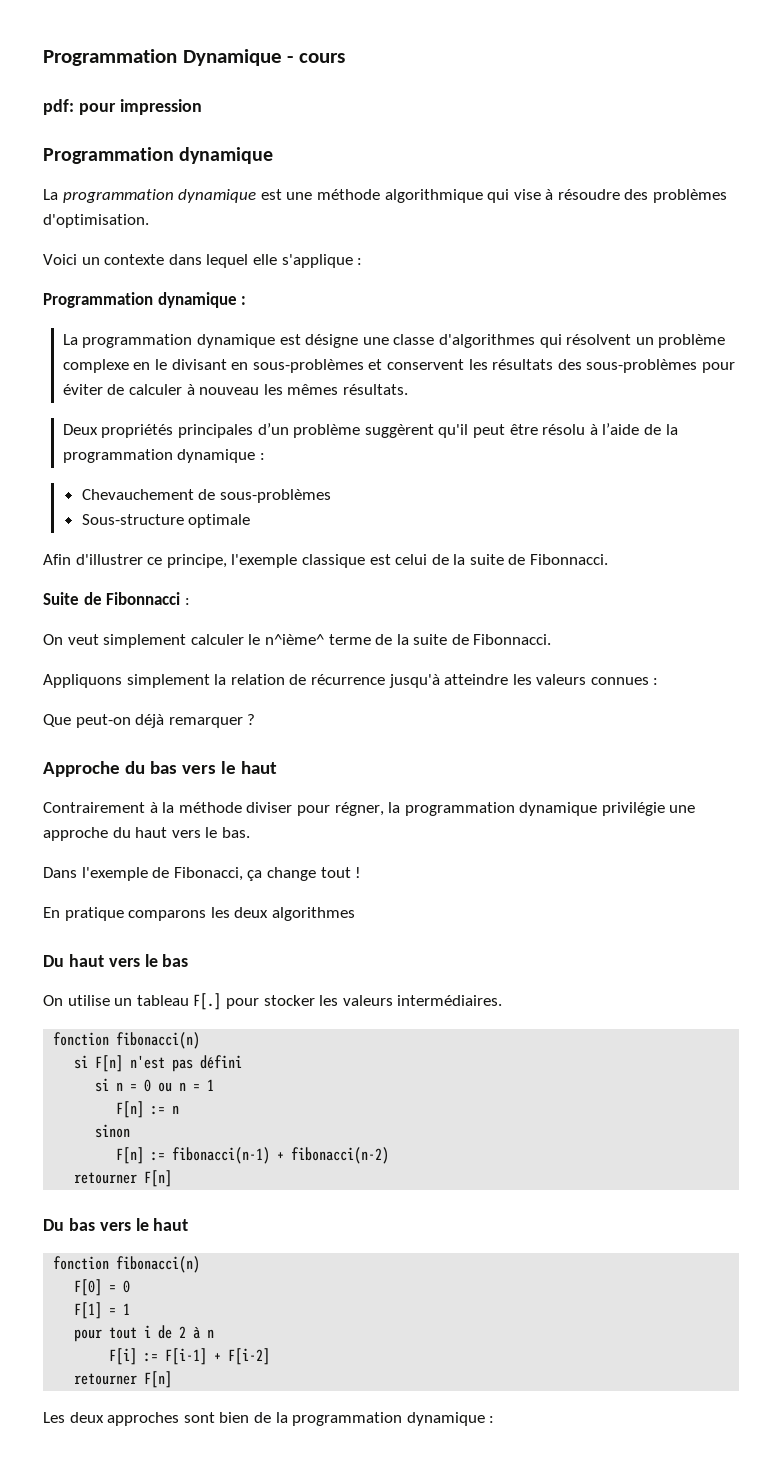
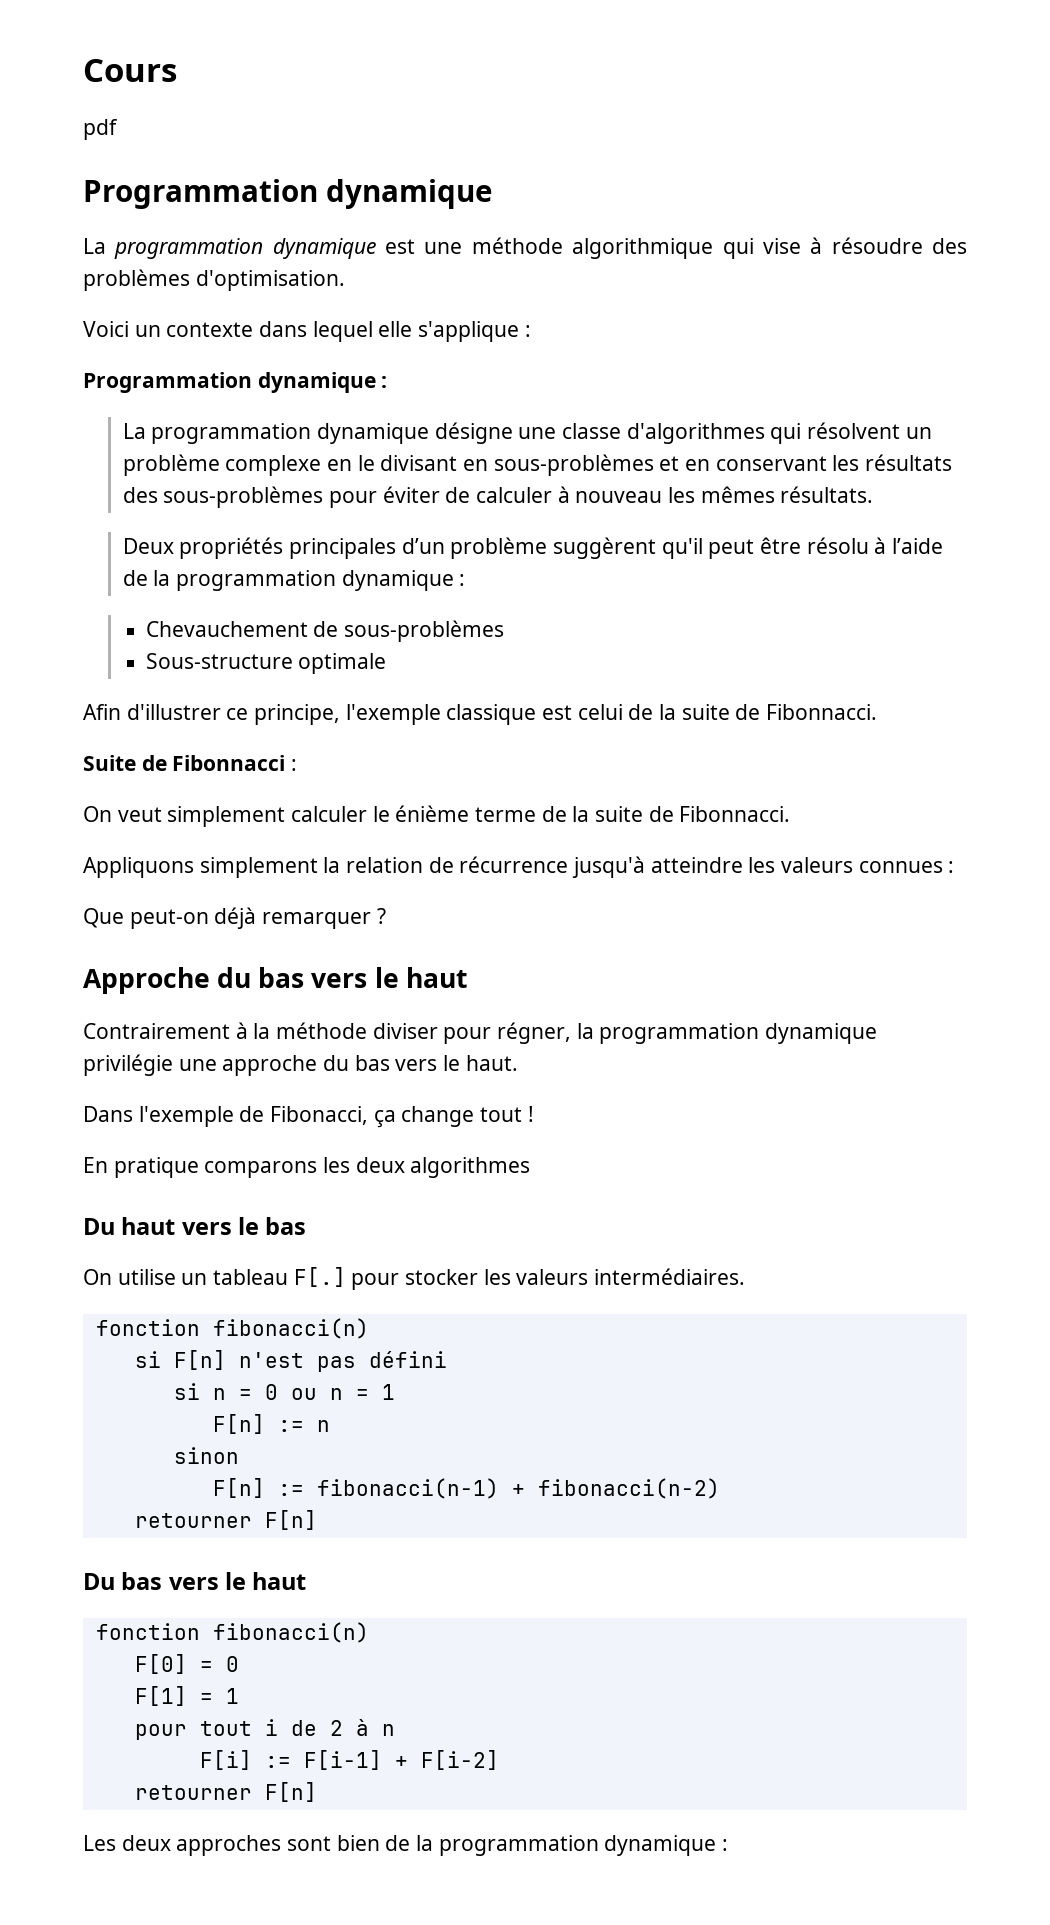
- Programmation Dynamique - cours
- pdf: pour impression
+ Cours
+ pdf
- La programmation dynamique est désigne une classe d'algorithmes qui résolvent un problème complexe en le divisant en sous-problèmes et conservent les résultats des sous-problèmes pour éviter de calculer à nouveau les mêmes résultats.
+ La programmation dynamique désigne une classe d'algorithmes qui résolvent un problème complexe en le divisant en sous-problèmes et en conservant les résultats des sous-problèmes pour éviter de calculer à nouveau les mêmes résultats.
- On veut simplement calculer le n^ième^ terme de la suite de Fibonnacci.
+ On veut simplement calculer le énième terme de la suite de Fibonnacci.
- Contrairement à la méthode diviser pour régner, la programmation dynamique privilégie une approche du haut vers le bas.
+ Contrairement à la méthode diviser pour régner, la programmation dynamique privilégie une approche du bas vers le haut.

